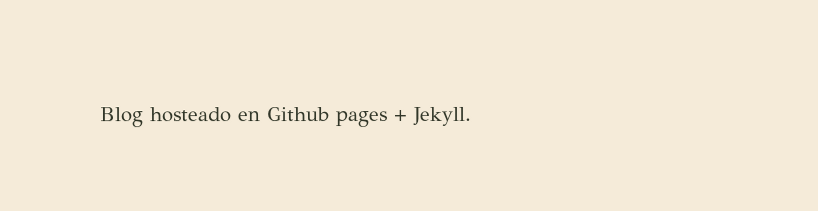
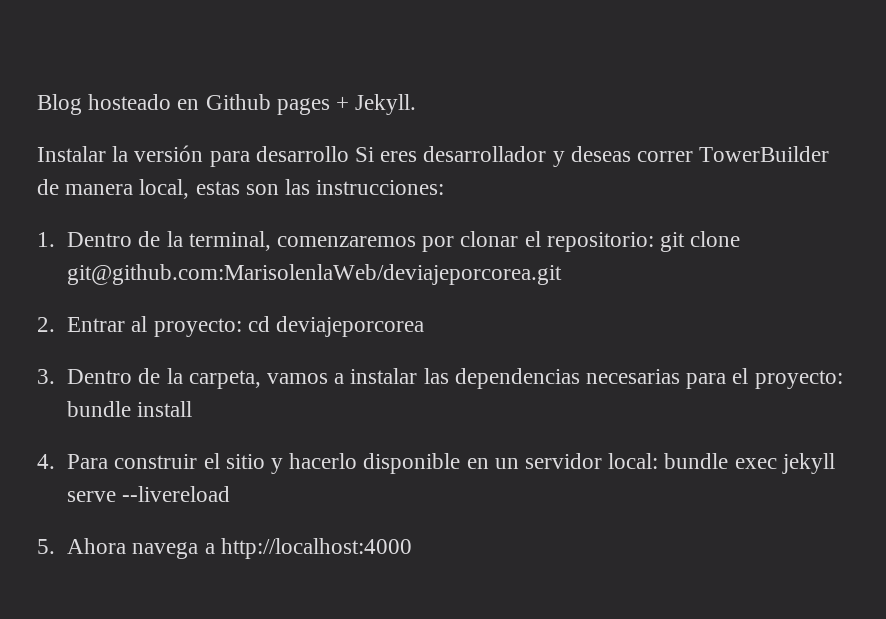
+ Instalar la versión para desarrollo Si eres desarrollador y deseas correr TowerBuilder de manera local, estas son las instrucciones:
+ 1. Dentro de la terminal, comenzaremos por clonar el repositorio: git clone git@github.com:MarisolenlaWeb/deviajeporcorea.git
+ 2. Entrar al proyecto: cd deviajeporcorea
+ 3. Dentro de la carpeta, vamos a instalar las dependencias necesarias para el proyecto: bundle install
+ 4. Para construir el sitio y hacerlo disponible en un servidor local: bundle exec jekyll serve --livereload
+ 5. Ahora navega a http://localhost:4000

